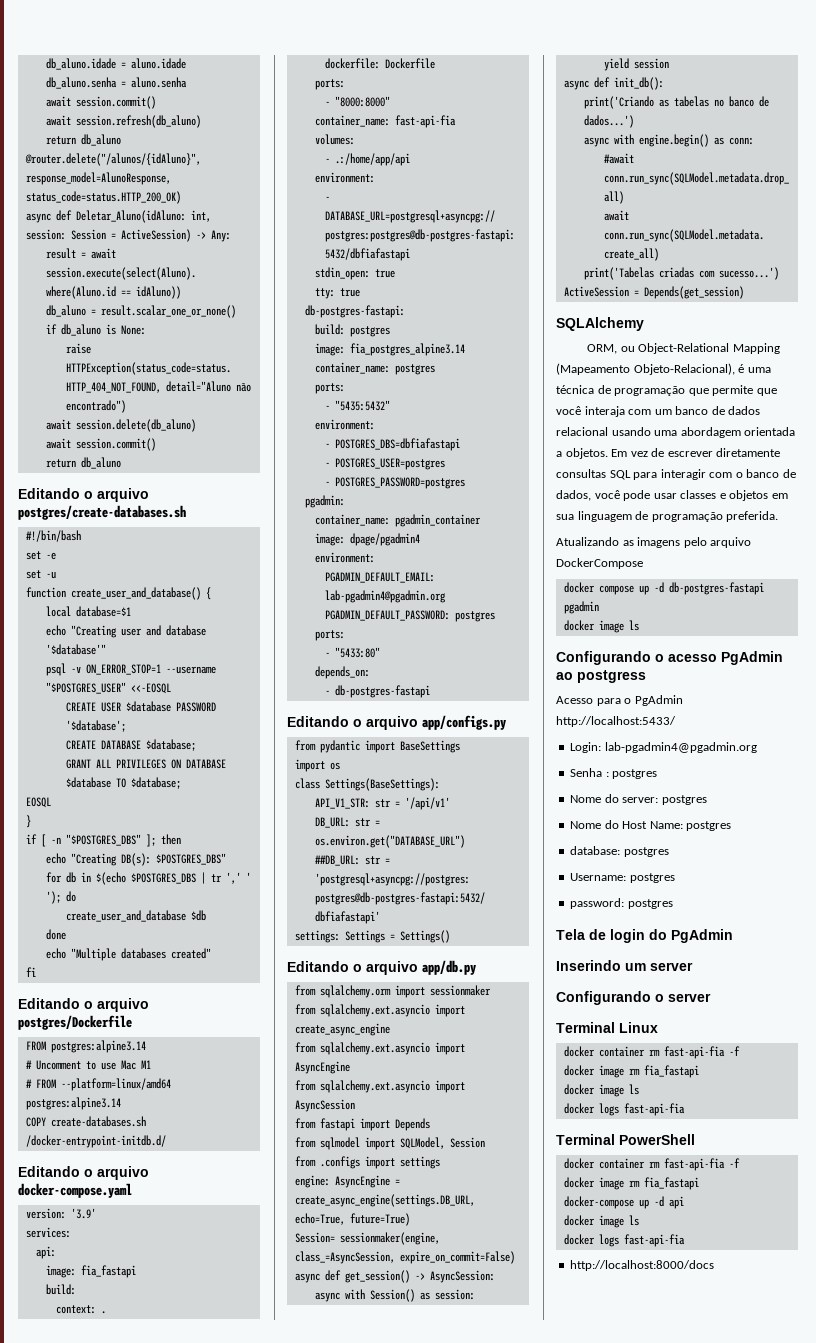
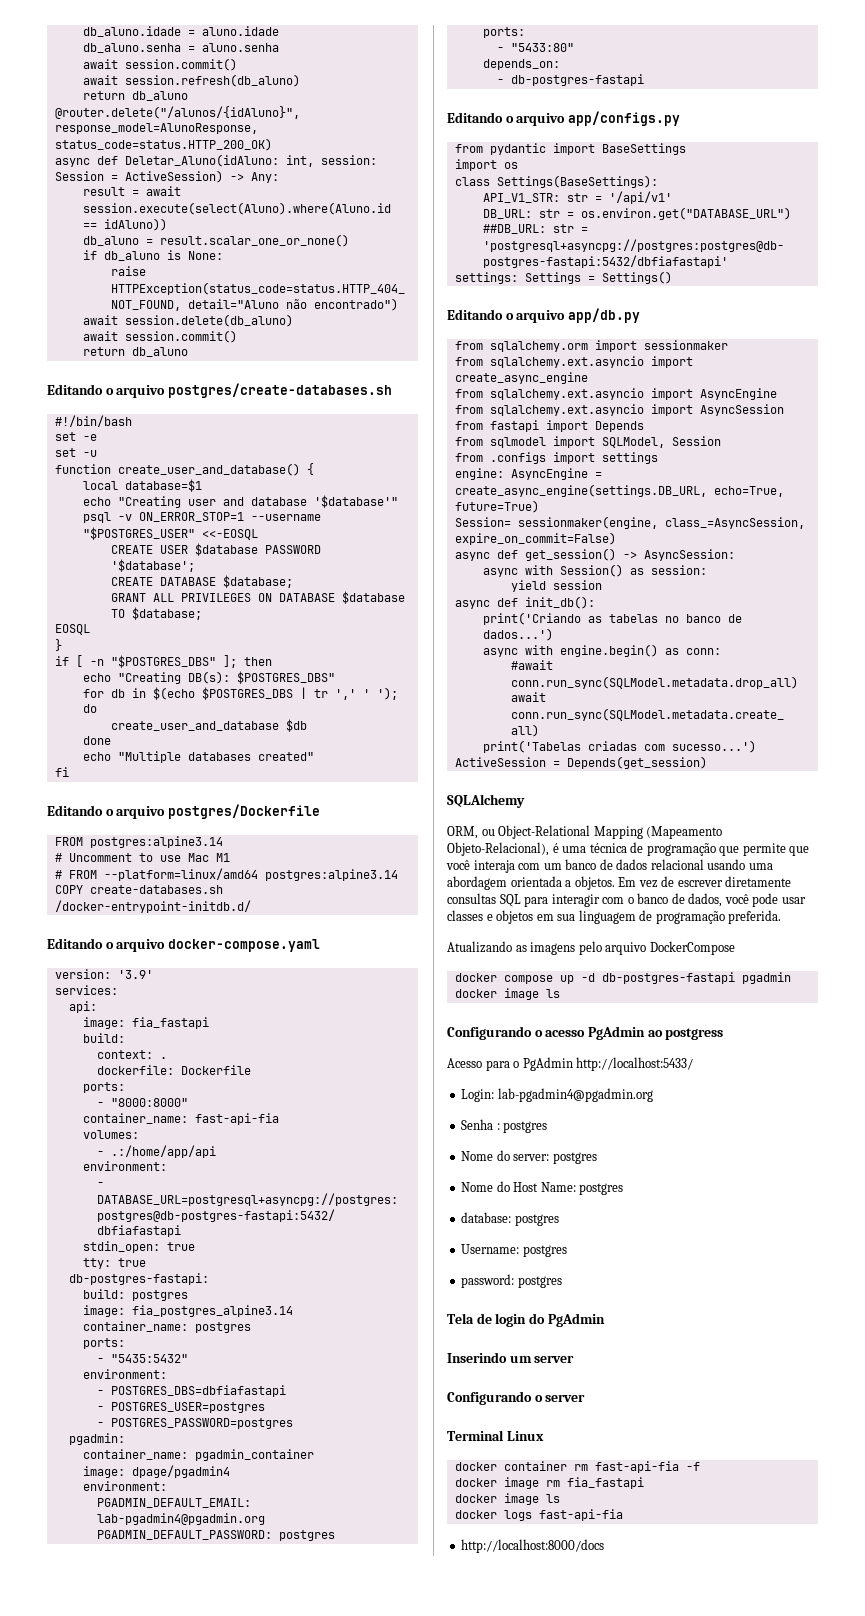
- Terminal PowerShell
- docker container rm fast-api-fia -f
- docker image rm fia_fastapi
- docker-compose up -d api
- docker image ls
- docker logs fast-api-fia

